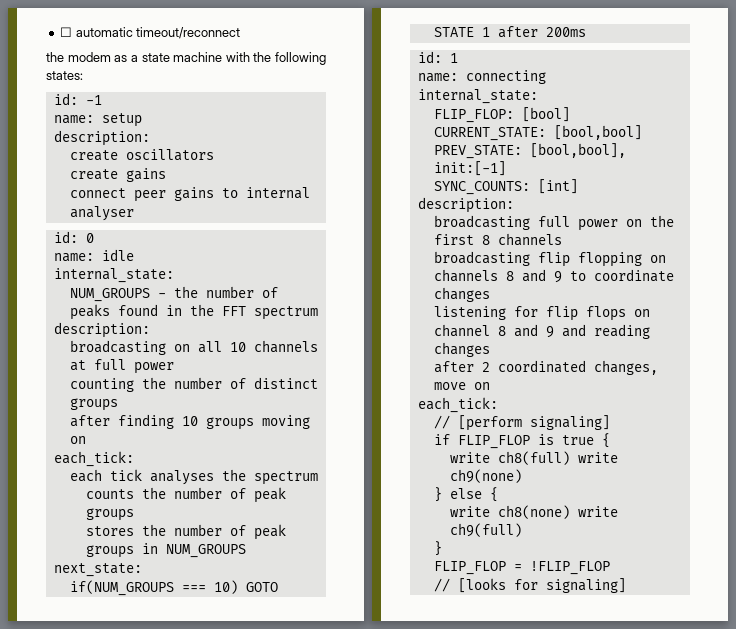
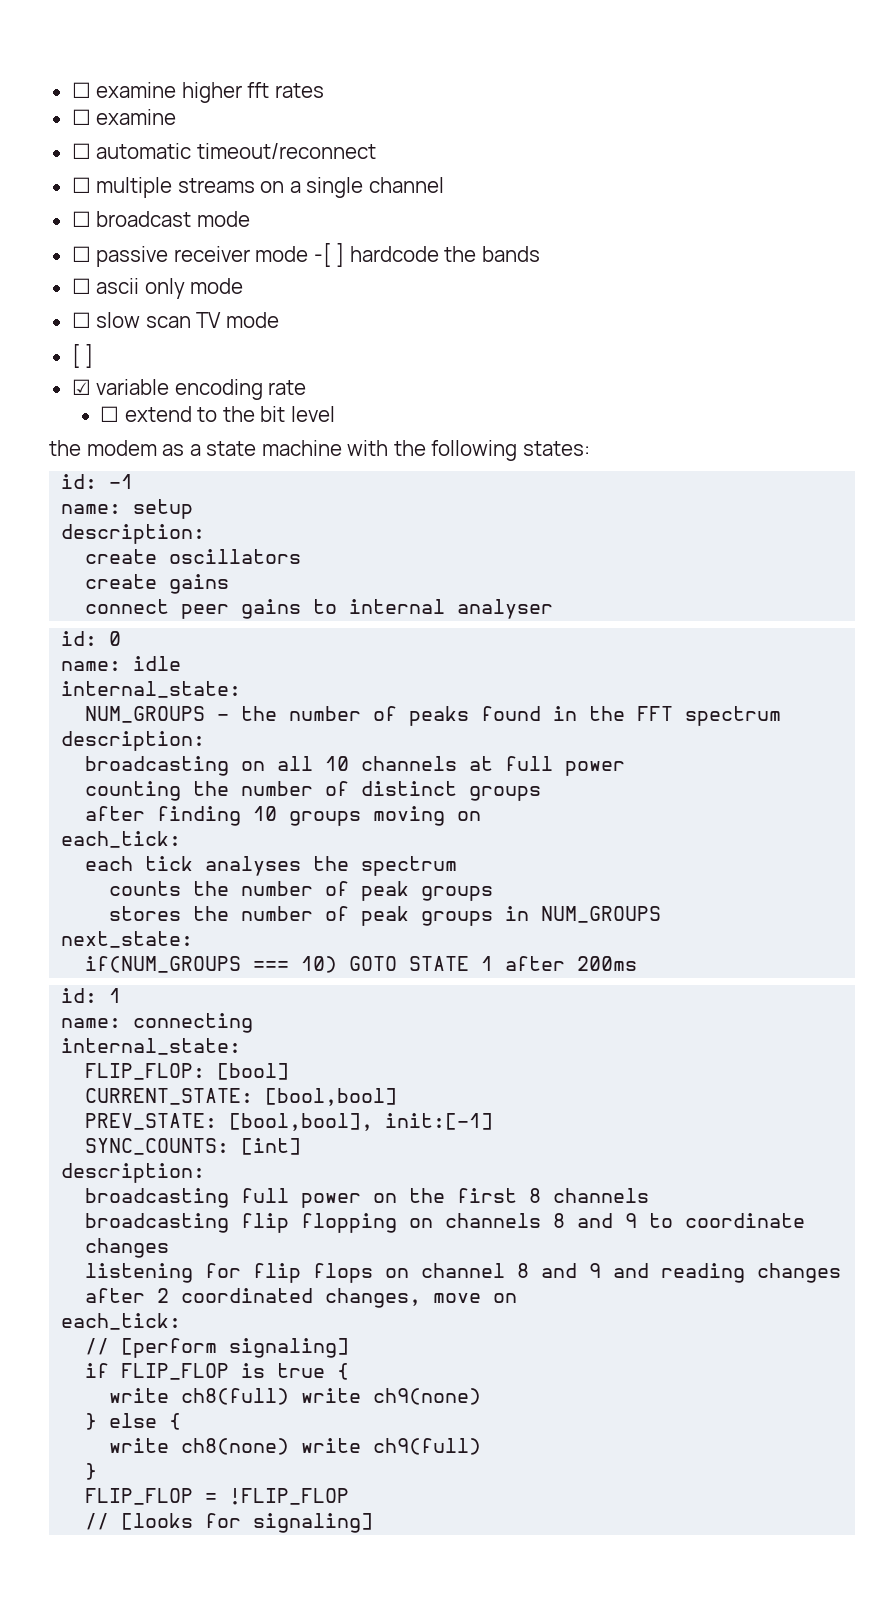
+ ☐ examine higher fft rates
+ ☐ examine
  ☐ automatic timeout/reconnect
+ ☐ multiple streams on a single channel
+ ☐ broadcast mode
+ ☐ passive receiver mode -[ ] hardcode the bands
+ ☐ ascii only mode
+ ☐ slow scan TV mode
+ [ ]
+ ☑ variable encoding rate
+ ☐ extend to the bit level

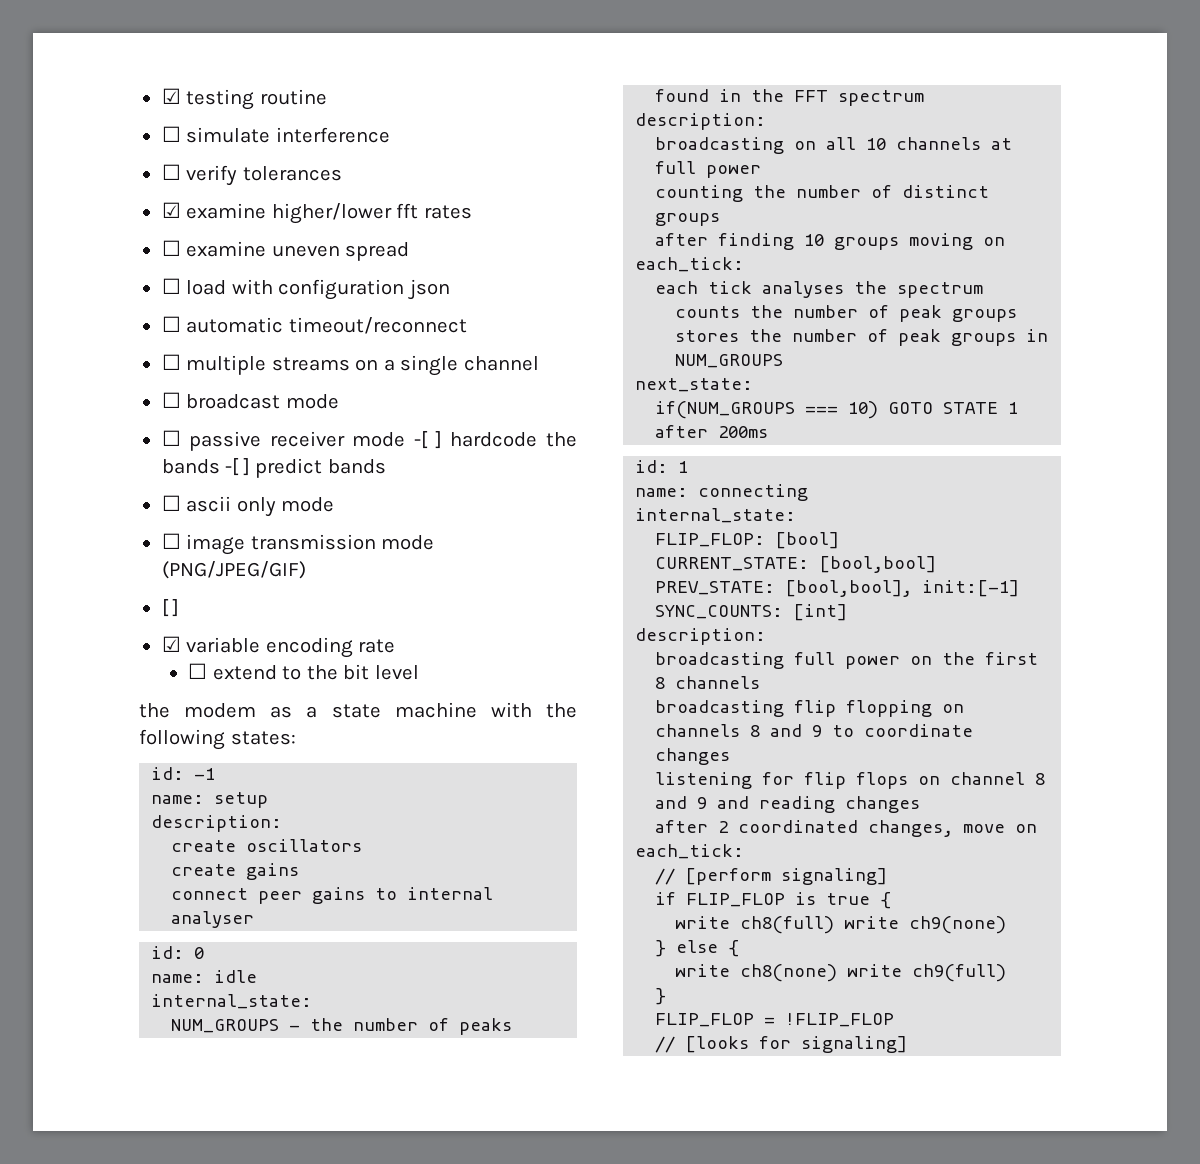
- ☐ examine higher fft rates
- ☐ examine
+ ☑ testing routine
+ ☐ simulate interference
+ ☐ verify tolerances
+ ☑ examine higher/lower fft rates
+ ☐ examine uneven spread
+ ☐ load with configuration json
- ☐ passive receiver mode -[ ] hardcode the bands
+ ☐ passive receiver mode -[ ] hardcode the bands -[ ] predict bands
- ☐ slow scan TV mode
+ ☐ image transmission mode (PNG/JPEG/GIF)

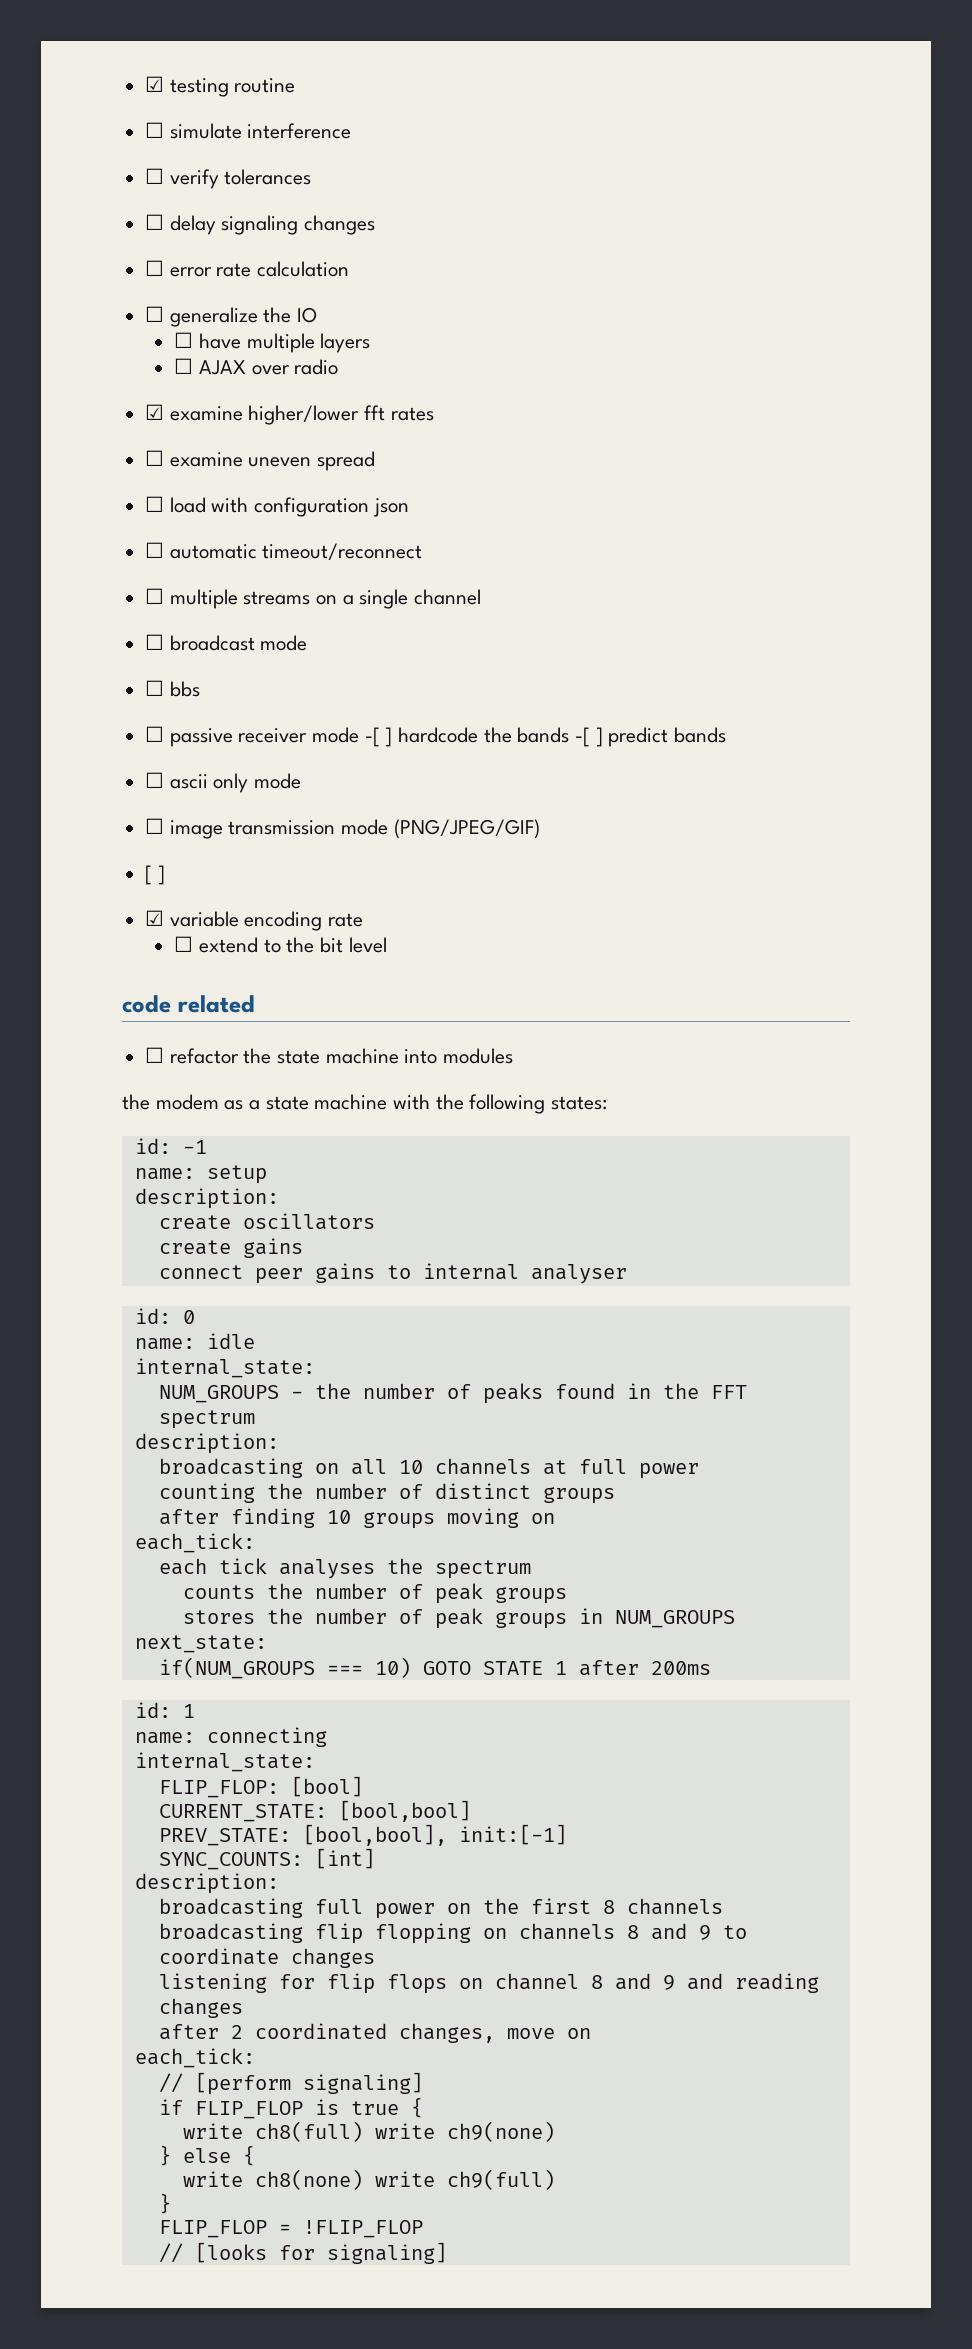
+ ☐ delay signaling changes
+ ☐ error rate calculation
+ ☐ generalize the IO
+ ☐ have multiple layers
+ ☐ AJAX over radio
+ ☐ bbs
+ code related
+ ☐ refactor the state machine into modules

